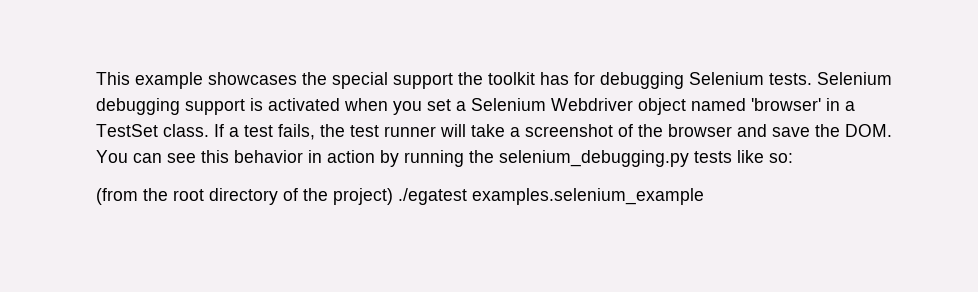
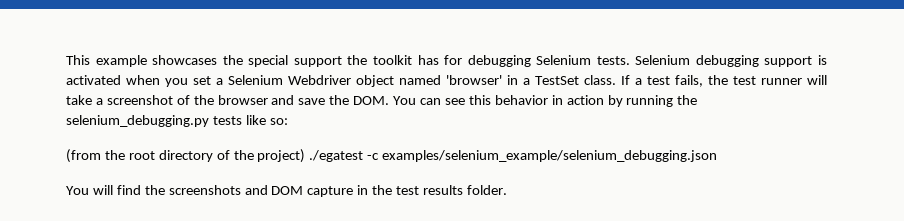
- (from the root directory of the project) ./egatest examples.selenium_example
+ (from the root directory of the project) ./egatest -c examples/selenium_example/selenium_debugging.json
+ You will find the screenshots and DOM capture in the test results folder.

